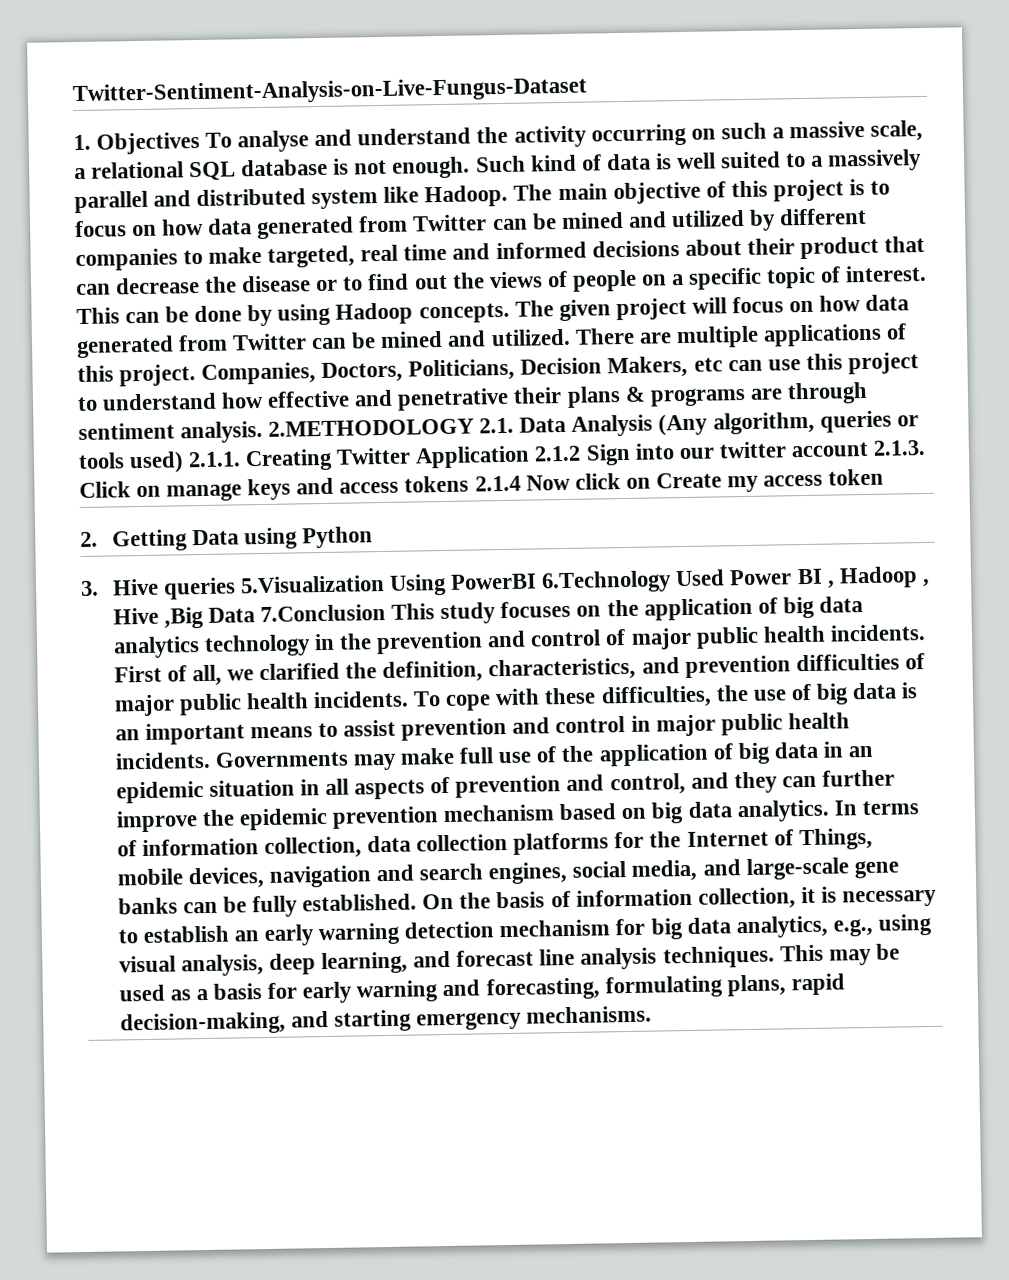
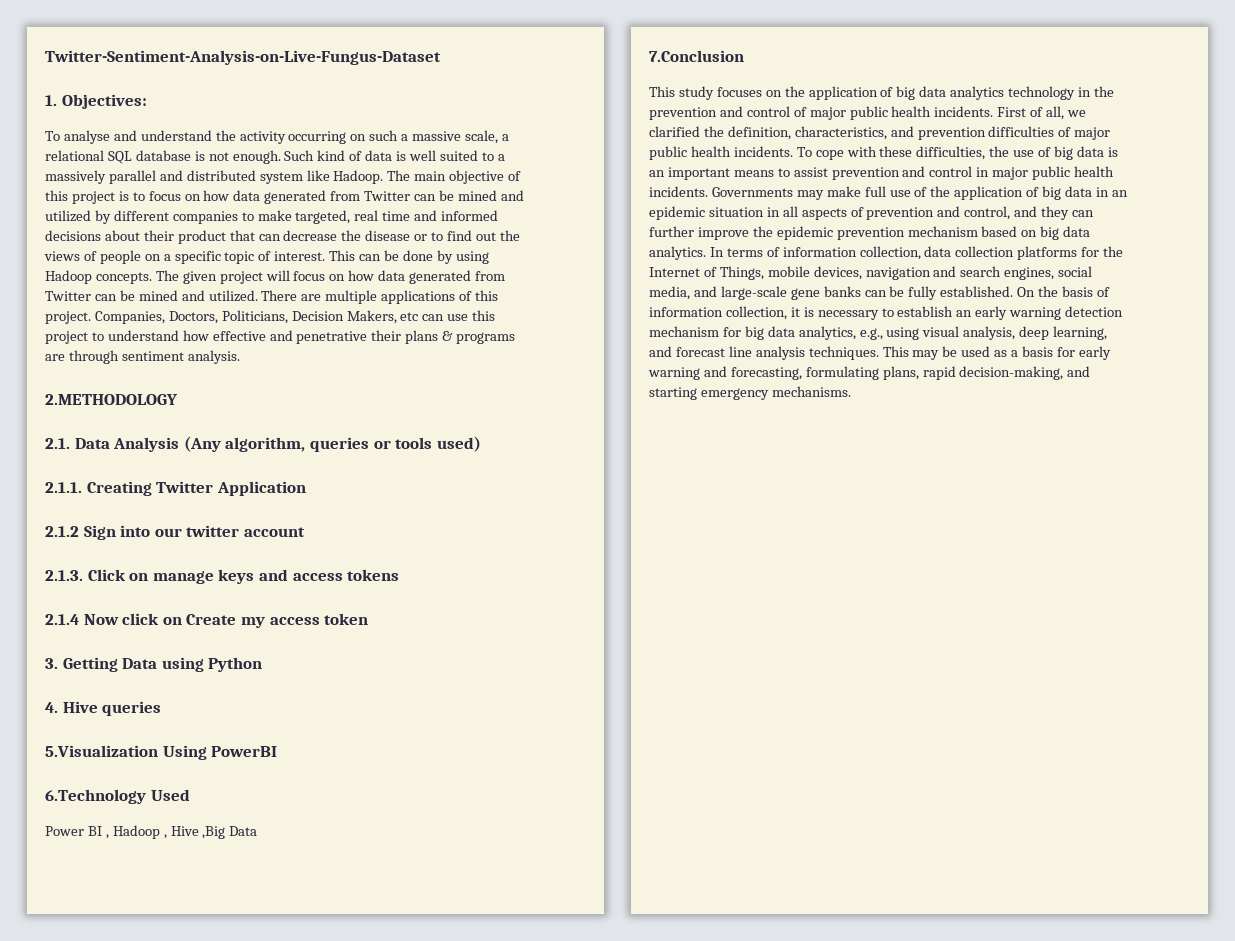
- 1. Objectives To analyse and understand the activity occurring on such a massive scale, a relational SQL database is not enough.
+ 1. Objectives:
+ To analyse and understand the activity occurring on such a massive scale, a relational SQL database is not enough.
- Companies, Doctors, Politicians, Decision Makers, etc can use this project to understand how effective and penetrative their plans & programs are through sentiment analysis. 2.METHODOLOGY 2.1. Data Analysis (Any algorithm, queries or tools used) 2.1.1. Creating Twitter Application 2.1.2 Sign into our twitter account 2.1.3. Click on manage keys and access tokens 2.1.4 Now click on Create my access token
+ Companies, Doctors, Politicians, Decision Makers, etc can use this project to understand how effective and penetrative their plans & programs are through sentiment analysis.
+ 2.METHODOLOGY
+ 2.1. Data Analysis (Any algorithm, queries or tools used)
+ 2.1.1. Creating Twitter Application
+ 2.1.2 Sign into our twitter account
+ 2.1.3. Click on manage keys and access tokens
+ 2.1.4 Now click on Create my access token
- 2. Getting Data using Python
+ 3. Getting Data using Python
- 3. Hive queries 5.Visualization Using PowerBI 6.Technology Used Power BI , Hadoop , Hive ,Big Data 7.Conclusion This study focuses on the application of big data analytics technology in the prevention and control of major public health incidents.
+ 4. Hive queries
+ 5.Visualization Using PowerBI
+ 6.Technology Used
+ Power BI , Hadoop , Hive ,Big Data
+ 7.Conclusion
+ This study focuses on the application of big data analytics technology in the prevention and control of major public health incidents.

